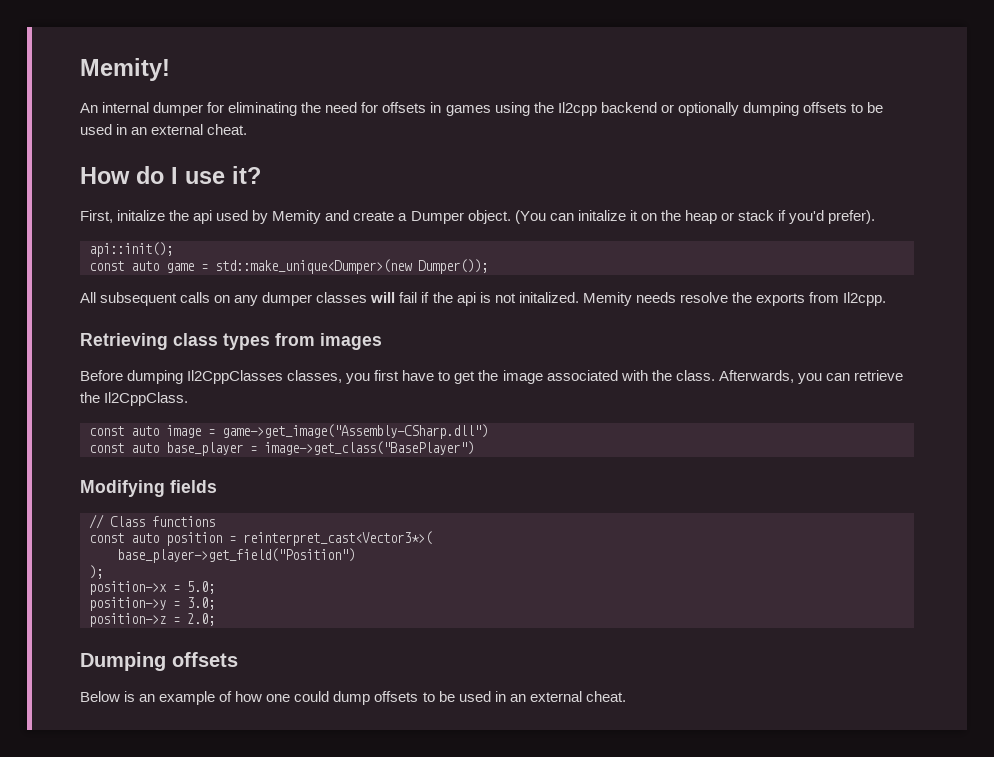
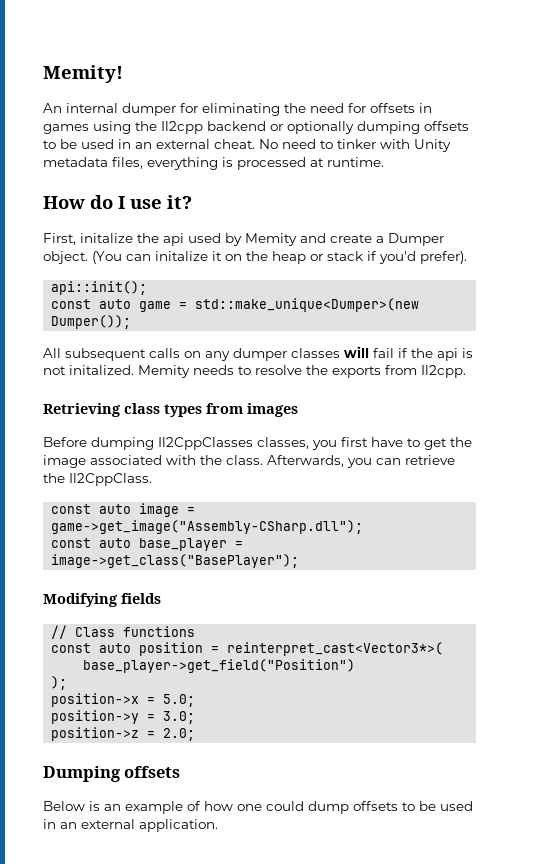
+ No need to tinker with Unity metadata files, everything is processed at runtime.
- Memity needs resolve the exports from Il2cpp.
+ Memity needs to resolve the exports from Il2cpp.
- const auto image = game->get_image("Assembly-CSharp.dll")
+ const auto image = game->get_image("Assembly-CSharp.dll");
- const auto base_player = image->get_class("BasePlayer")
+ const auto base_player = image->get_class("BasePlayer");
- Below is an example of how one could dump offsets to be used in an external cheat.
+ Below is an example of how one could dump offsets to be used in an external application.

